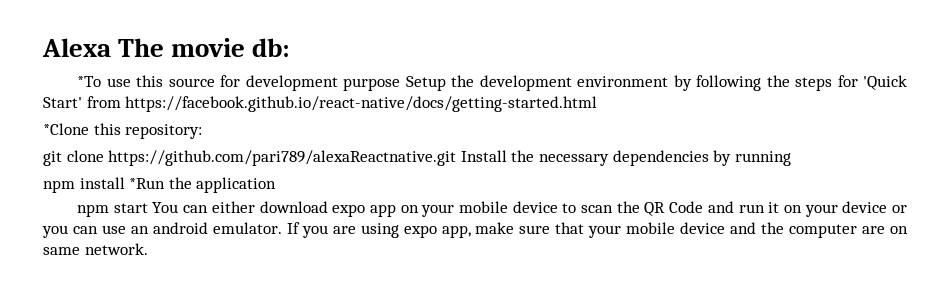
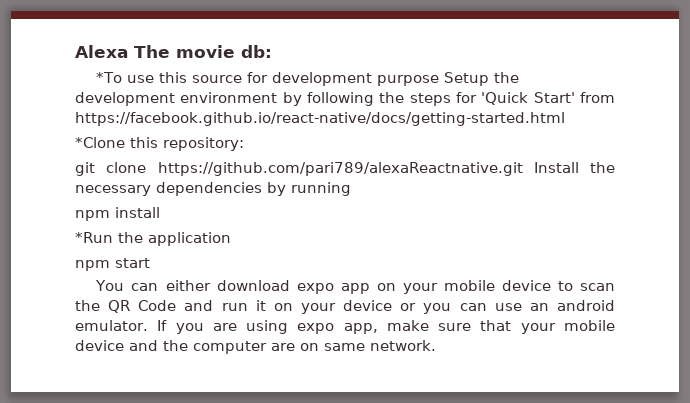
- npm install *Run the application
+ npm install
+ *Run the application
- npm start You can either download expo app on your mobile device to scan the QR Code and run it on your device or you can use an android emulator.
+ npm start
+ You can either download expo app on your mobile device to scan the QR Code and run it on your device or you can use an android emulator.

